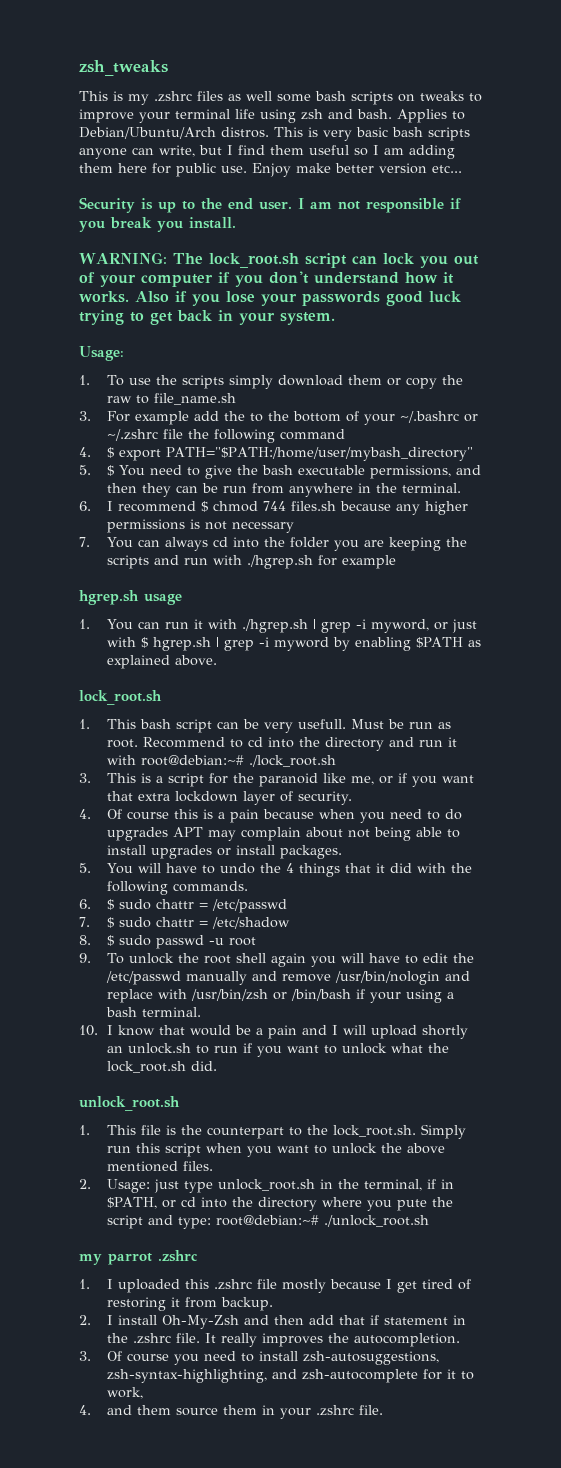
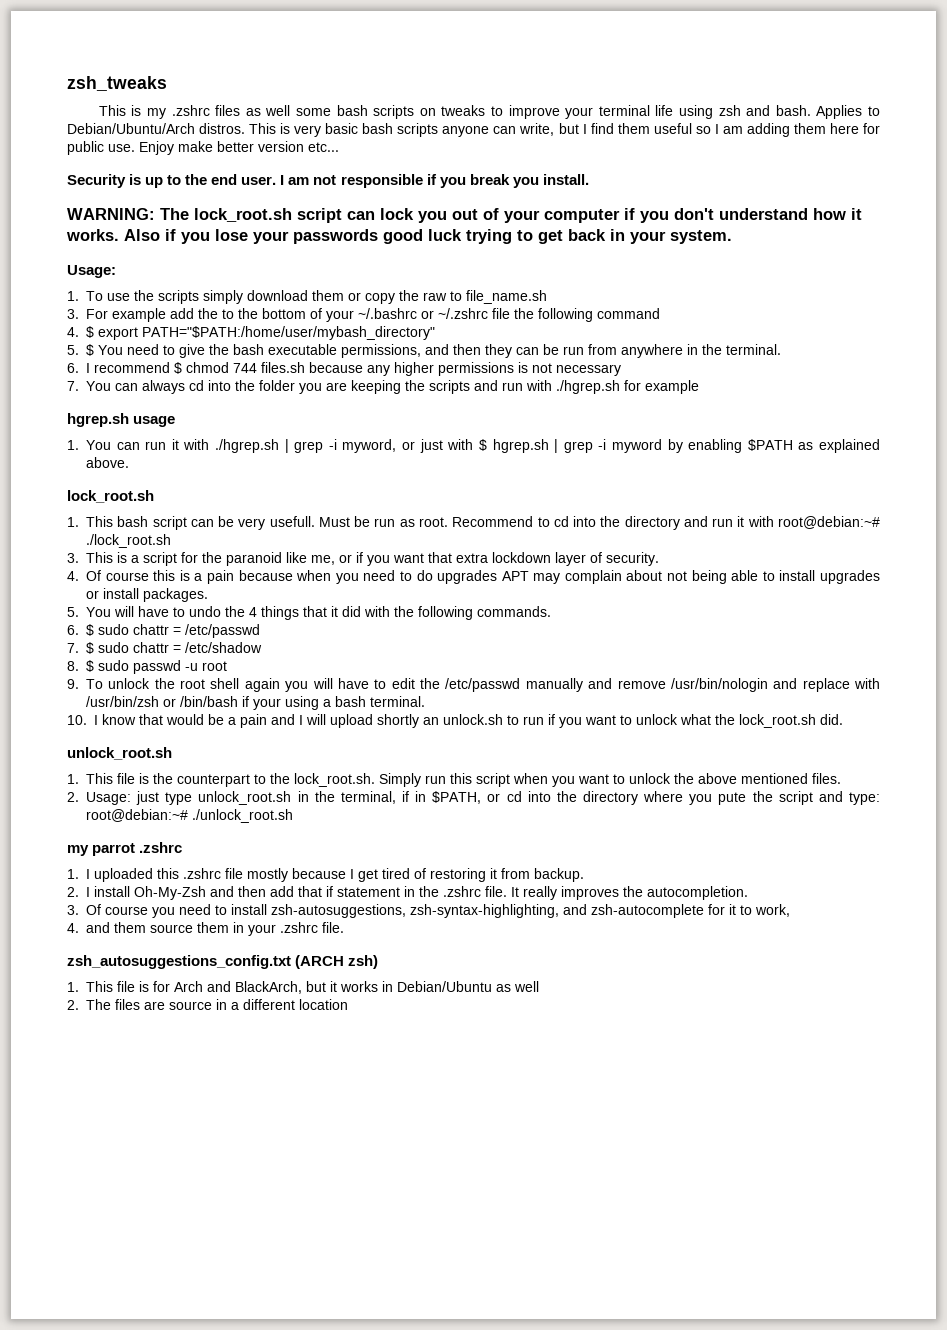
+ zsh_autosuggestions_config.txt (ARCH zsh)
+ 1. This file is for Arch and BlackArch, but it works in Debian/Ubuntu as well
+ 2. The files are source in a different location

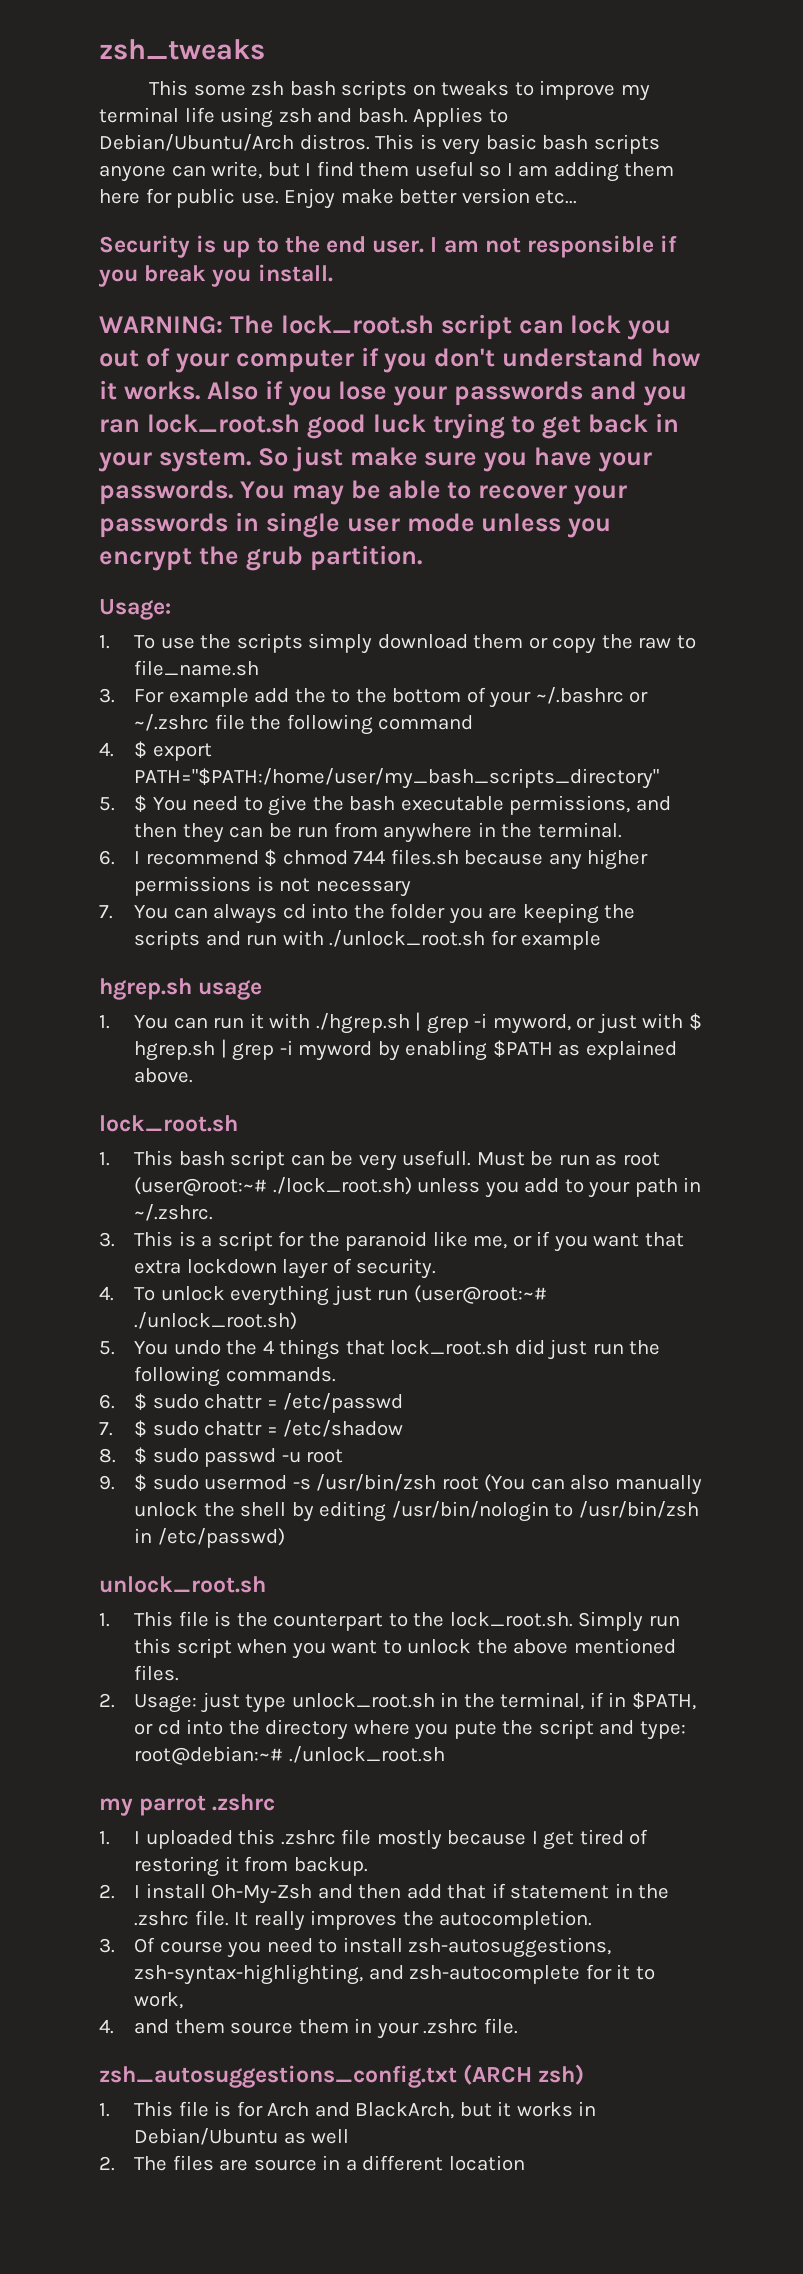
- This is my .zshrc files as well some bash scripts on tweaks to improve your terminal life using zsh and bash.
+ This some zsh bash scripts on tweaks to improve my terminal life using zsh and bash.
- Also if you lose your passwords good luck trying to get back in your system.
+ Also if you lose your passwords and you ran lock_root.sh good luck trying to get back in your system. So just make sure you have your passwords. You may be able to recover your passwords in single user mode unless you encrypt the grub partition.
- 4. $ export PATH="$PATH:/home/user/mybash_directory"
+ 4. $ export PATH="$PATH:/home/user/my_bash_scripts_directory"
- 7. You can always cd into the folder you are keeping the scripts and run with ./hgrep.sh for example
+ 7. You can always cd into the folder you are keeping the scripts and run with ./unlock_root.sh for example
- Must be run as root. Recommend to cd into the directory and run it with root@debian:~# ./lock_root.sh
+ Must be run as root (user@root:~# ./lock_root.sh) unless you add to your path in ~/.zshrc.
- 4. Of course this is a pain because when you need to do upgrades APT may complain about not being able to install upgrades or install packages.
+ 4. To unlock everything just run (user@root:~# ./unlock_root.sh)
- 5. You will have to undo the 4 things that it did with the following commands.
+ 5. You undo the 4 things that lock_root.sh did just run the following commands.
- 9. To unlock the root shell again you will have to edit the /etc/passwd manually and remove /usr/bin/nologin and replace with /usr/bin/zsh or /bin/bash if your using a bash terminal.
- 10. I know that would be a pain and I will upload shortly an unlock.sh to run if you want to unlock what the lock_root.sh did.
+ 9. $ sudo usermod -s /usr/bin/zsh root (You can also manually unlock the shell by editing /usr/bin/nologin to /usr/bin/zsh in /etc/passwd)

